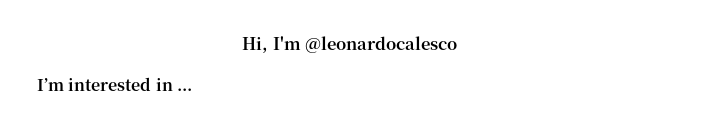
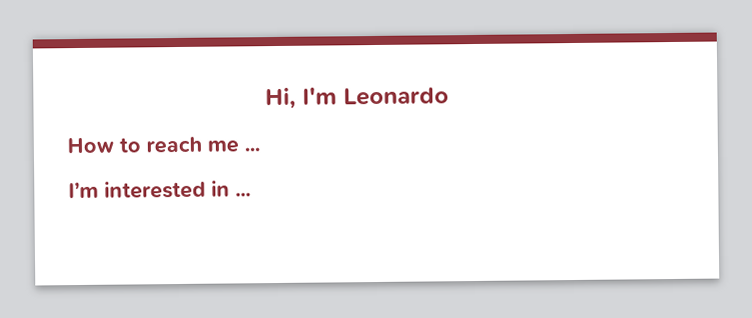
- Hi, I'm @leonardocalesco
+ Hi, I'm Leonardo
+ How to reach me ...

